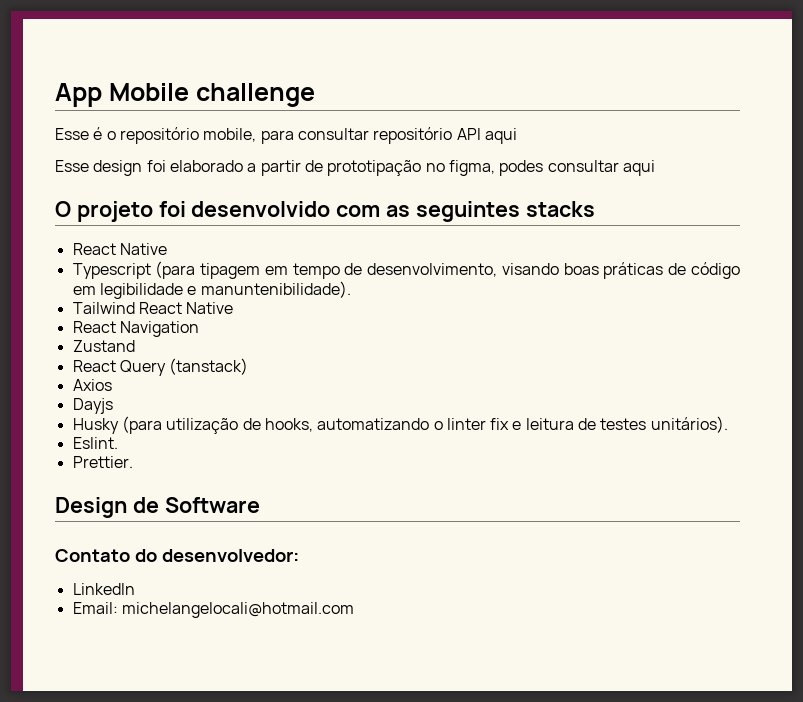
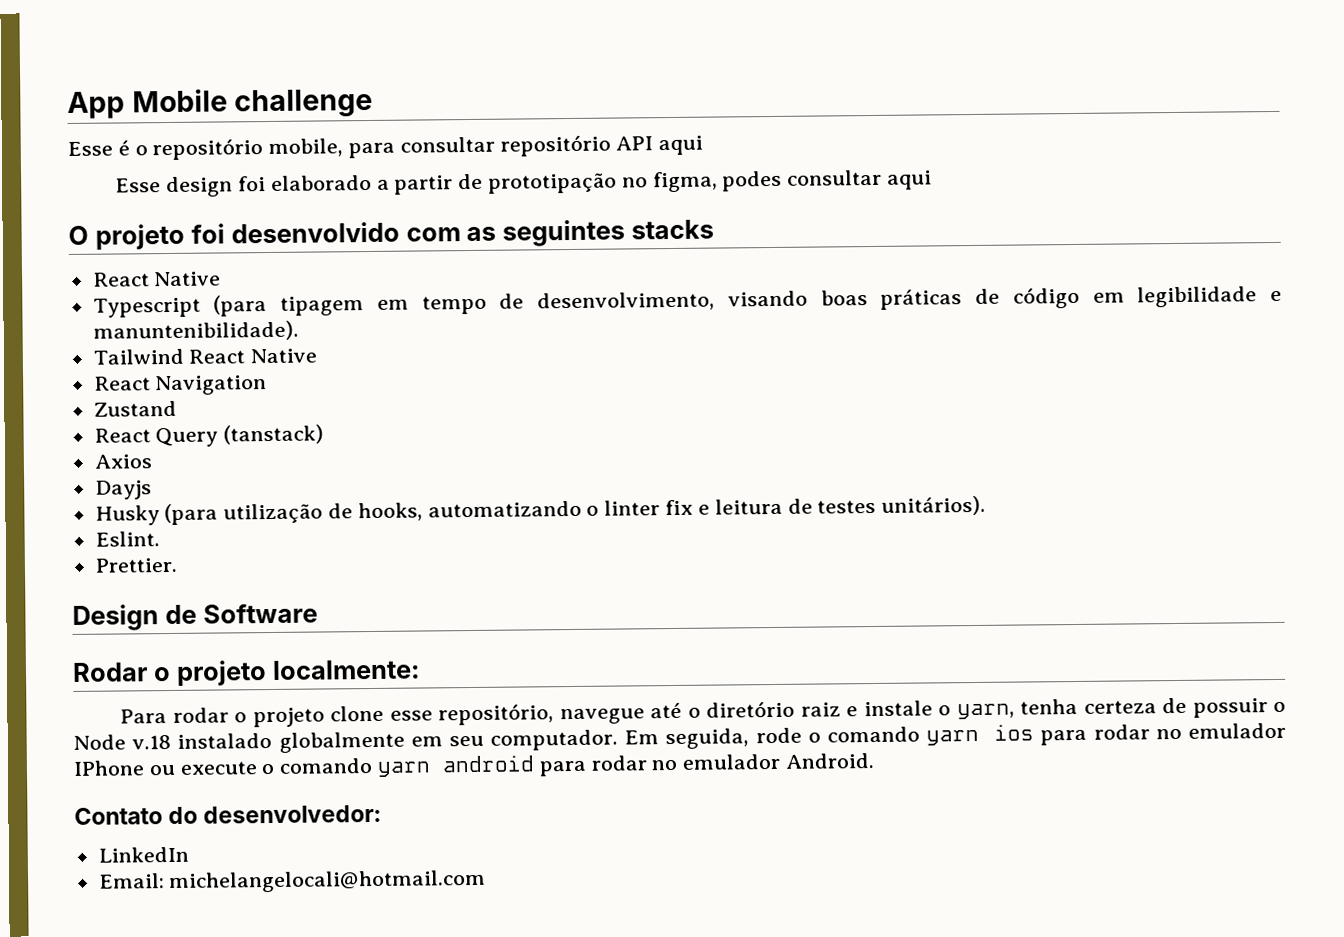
+ Rodar o projeto localmente:
+ Para rodar o projeto clone esse repositório, navegue até o diretório raiz e instale o yarn, tenha certeza de possuir o Node v.18 instalado globalmente em seu computador. Em seguida, rode o comando yarn ios para rodar no emulador IPhone ou execute o comando yarn android para rodar no emulador Android.

